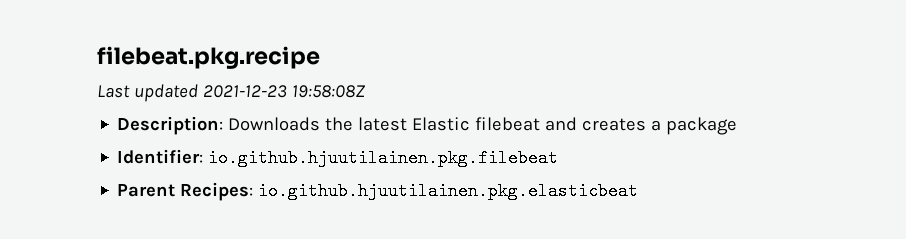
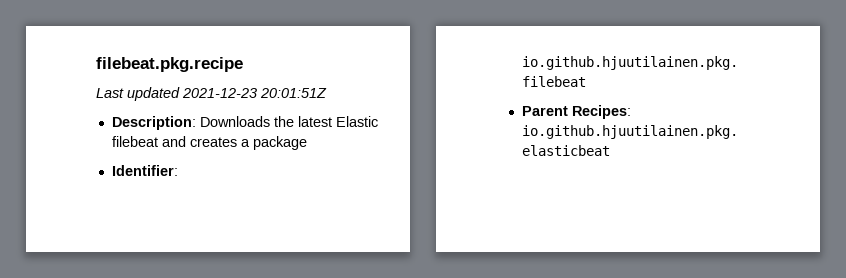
- Last updated 2021-12-23 19:58:08Z
+ Last updated 2021-12-23 20:01:51Z

